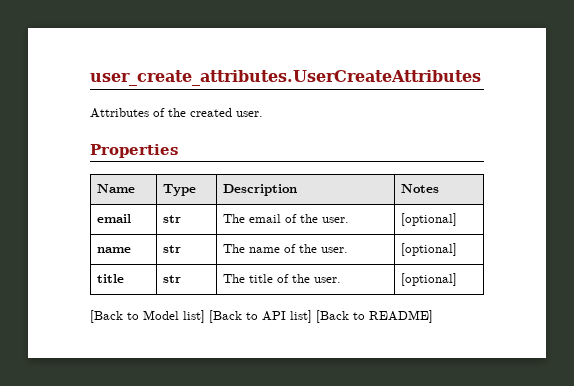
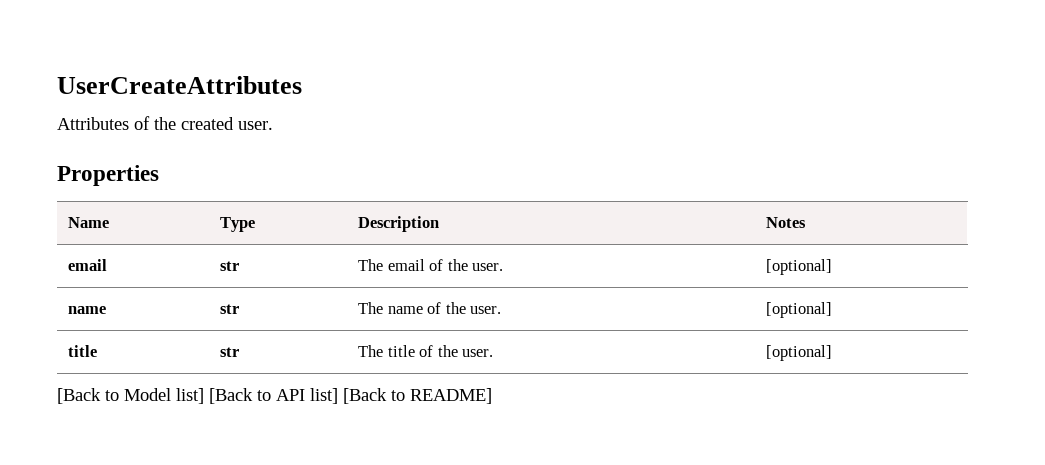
- user_create_attributes.UserCreateAttributes
+ UserCreateAttributes

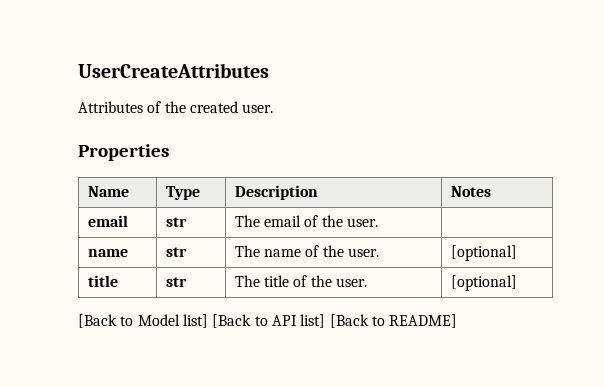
- email | str | The email of the user. | [optional]
+ email | str | The email of the user. |

